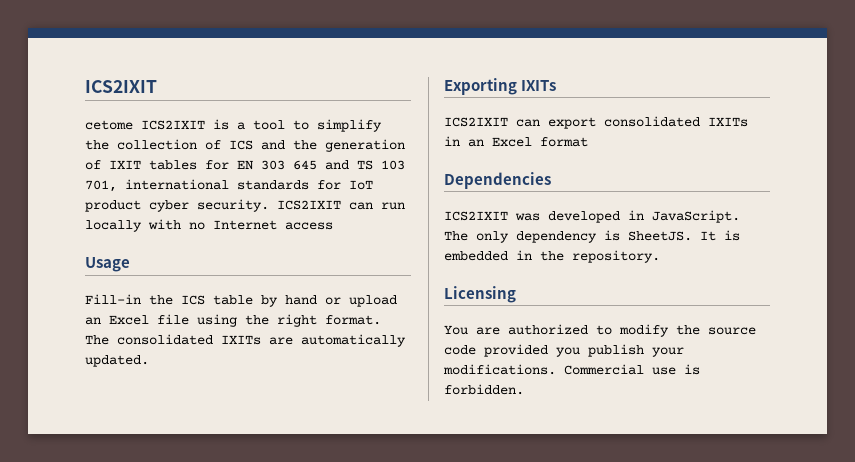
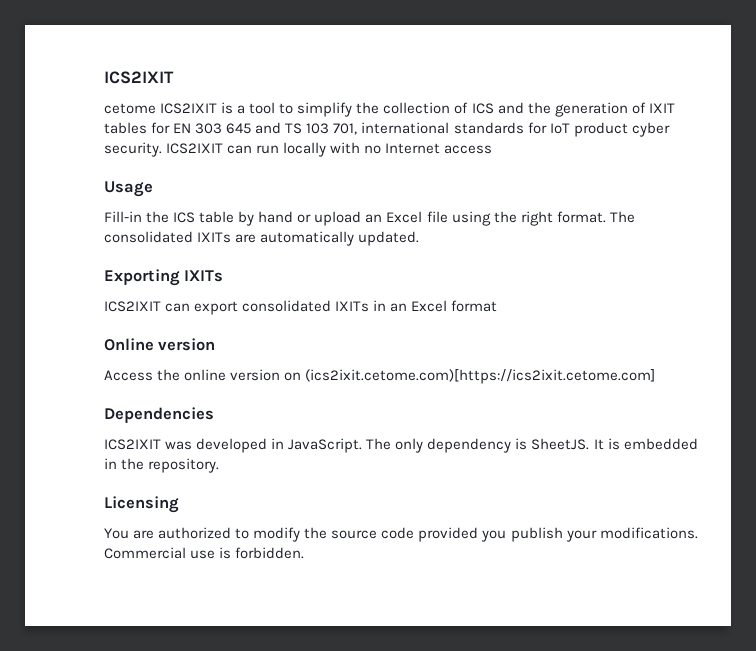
+ Online version
+ Access the online version on (ics2ixit.cetome.com)[https://ics2ixit.cetome.com]

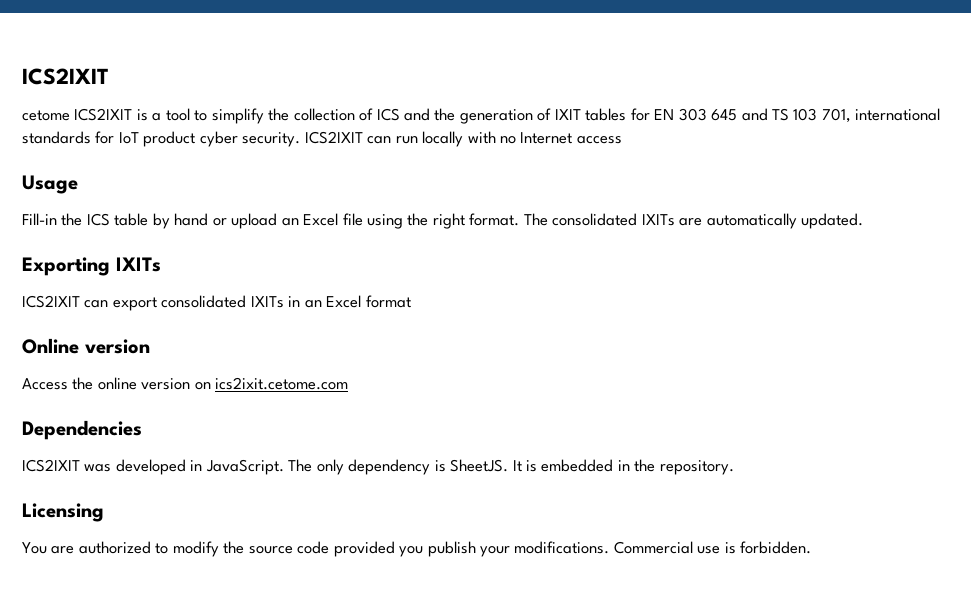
- Access the online version on (ics2ixit.cetome.com)[https://ics2ixit.cetome.com]
+ Access the online version on ics2ixit.cetome.com

